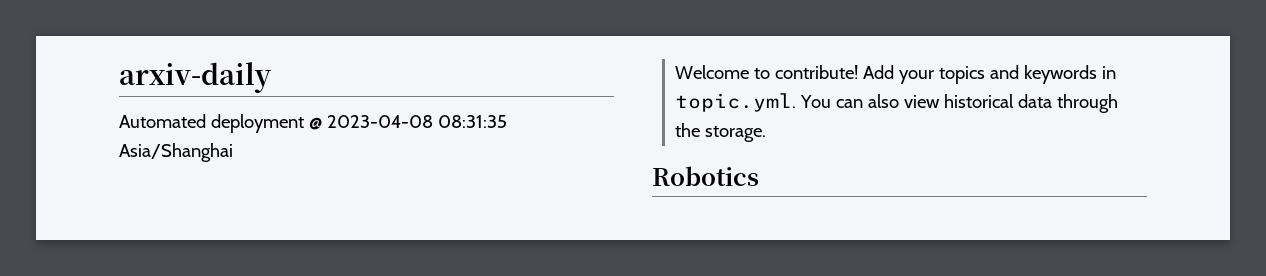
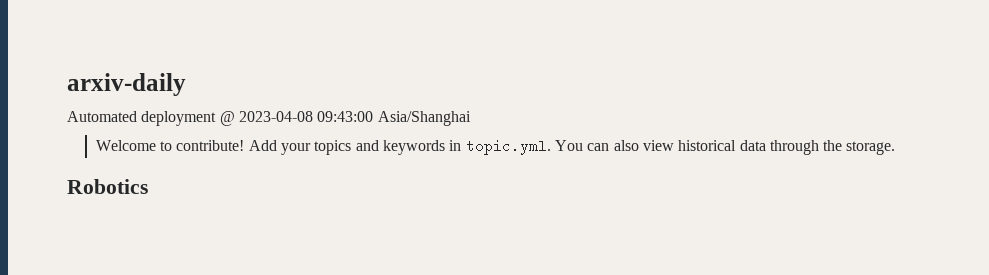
- Automated deployment @ 2023-04-08 08:31:35 Asia/Shanghai
+ Automated deployment @ 2023-04-08 09:43:00 Asia/Shanghai

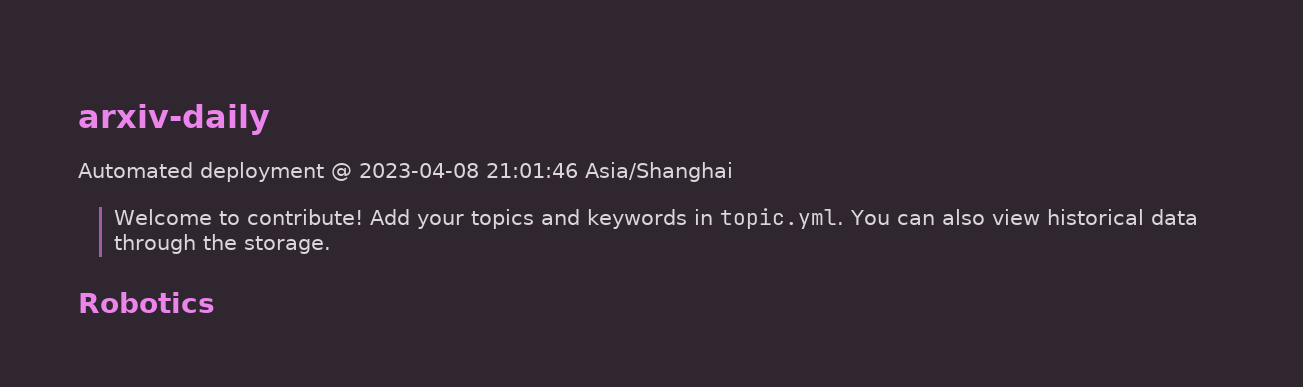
- Automated deployment @ 2023-04-08 09:43:00 Asia/Shanghai
+ Automated deployment @ 2023-04-08 21:01:46 Asia/Shanghai

